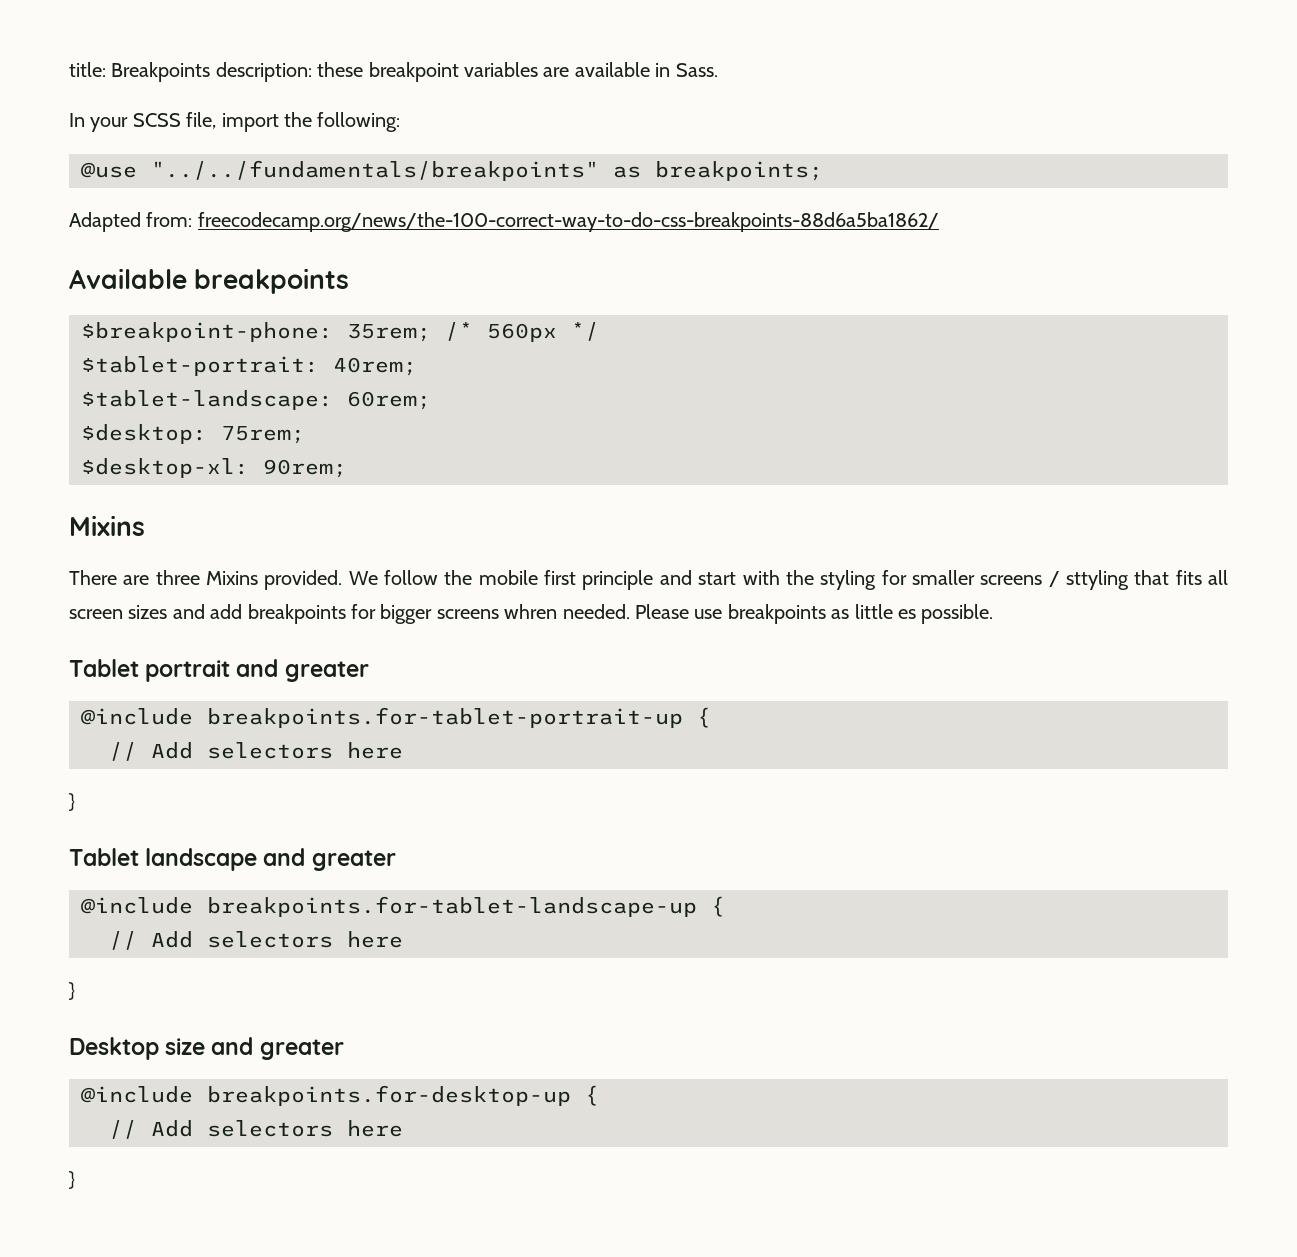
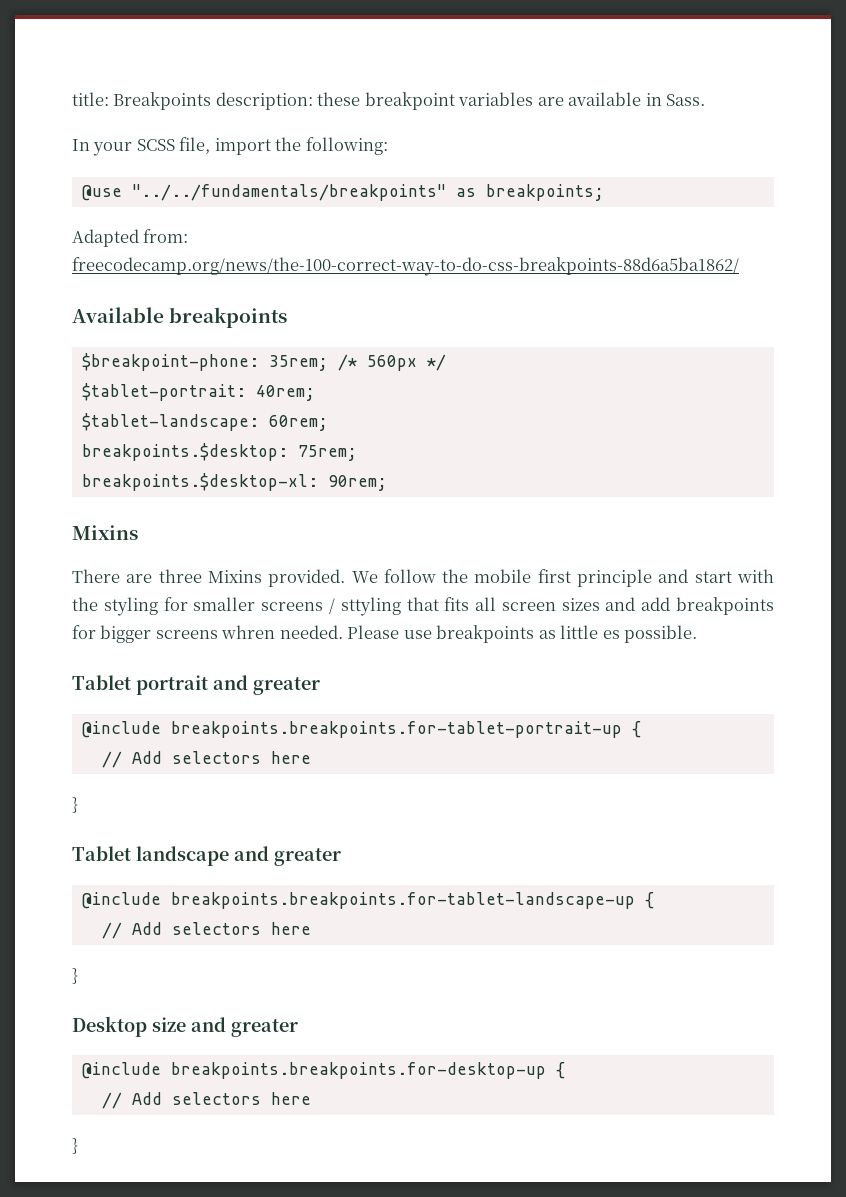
- $desktop: 75rem;
+ breakpoints.$desktop: 75rem;
- $desktop-xl: 90rem;
+ breakpoints.$desktop-xl: 90rem;
- @include breakpoints.for-tablet-portrait-up {
+ @include breakpoints.breakpoints.for-tablet-portrait-up {
- @include breakpoints.for-tablet-landscape-up {
+ @include breakpoints.breakpoints.for-tablet-landscape-up {
- @include breakpoints.for-desktop-up {
+ @include breakpoints.breakpoints.for-desktop-up {

